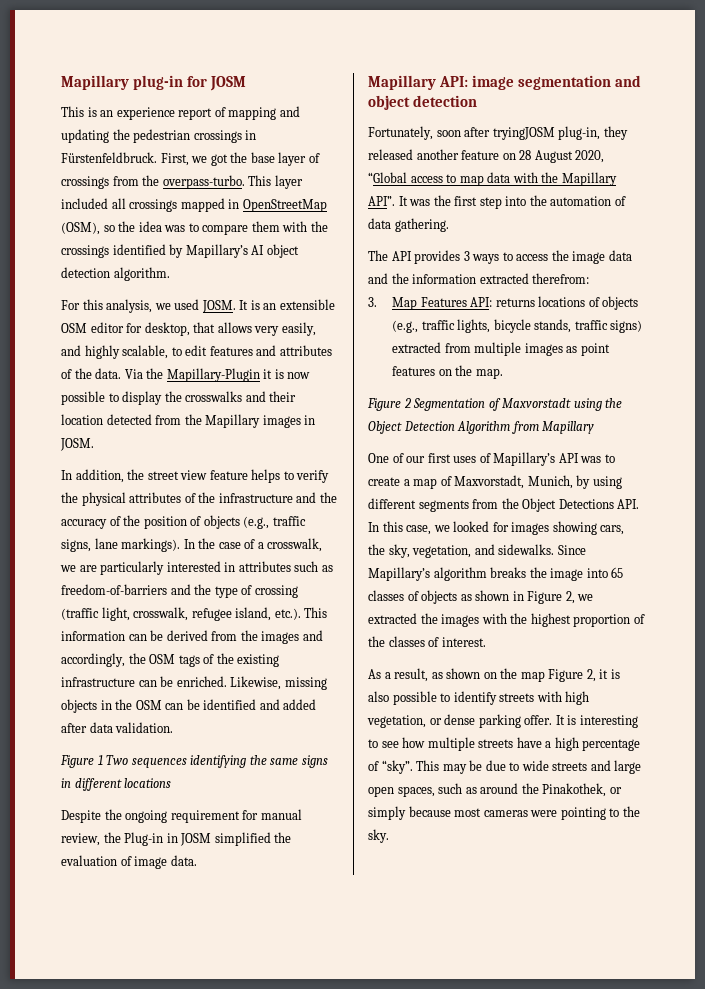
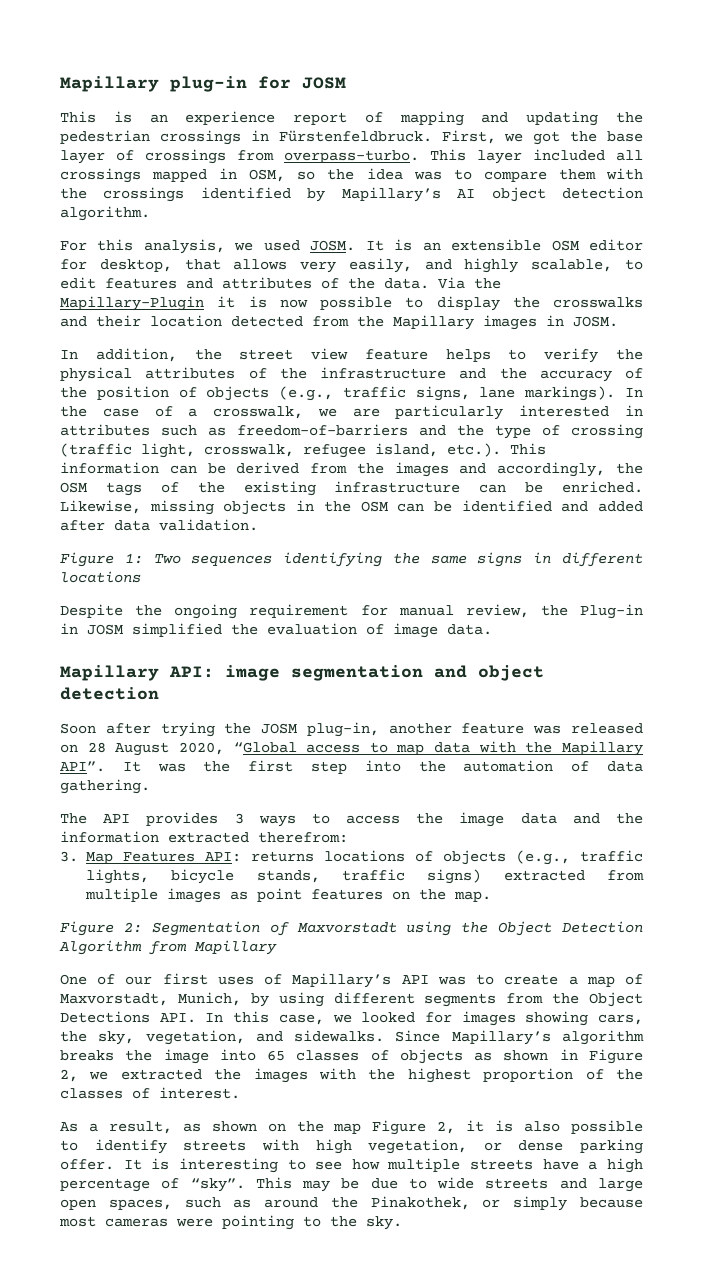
- First, we got the base layer of crossings from the overpass-turbo.
+ First, we got the base layer of crossings from overpass-turbo.
- This layer included all crossings mapped in OpenStreetMap (OSM), so the idea was to compare them with the crossings identified by Mapillary’s AI object detection algorithm.
+ This layer included all crossings mapped in OSM, so the idea was to compare them with the crossings identified by Mapillary’s AI object detection algorithm.
- Figure 1 Two sequences identifying the same signs in different locations
+ Figure 1: Two sequences identifying the same signs in different locations
- Fortunately, soon after tryingJOSM plug-in, they released another feature on 28 August 2020, “Global access to map data with the Mapillary API”.
+ Soon after trying the JOSM plug-in, another feature was released on 28 August 2020, “Global access to map data with the Mapillary API”.
- Figure 2 Segmentation of Maxvorstadt using the Object Detection Algorithm from Mapillary
+ Figure 2: Segmentation of Maxvorstadt using the Object Detection Algorithm from Mapillary

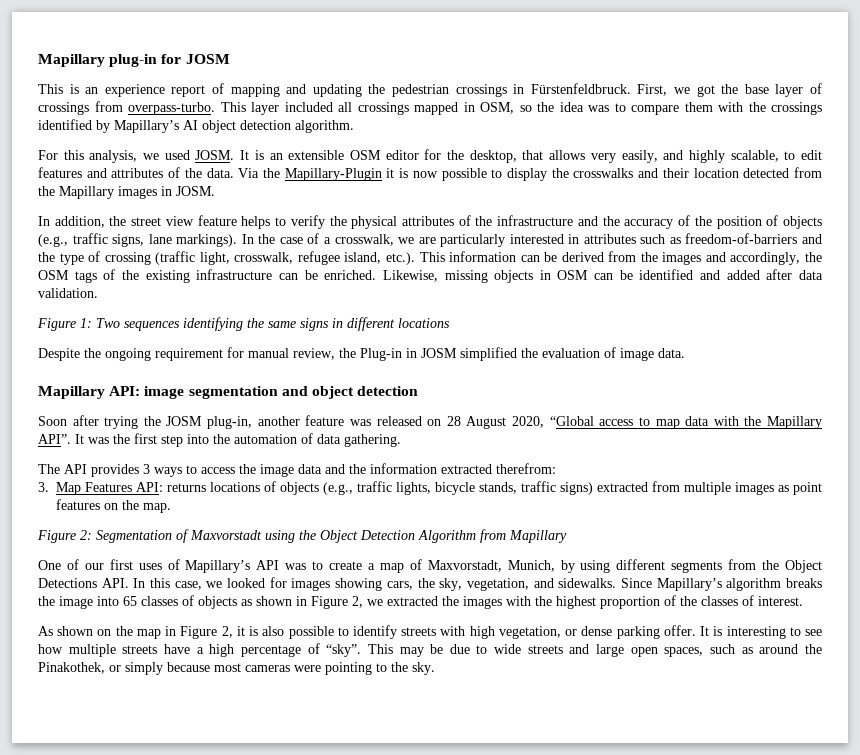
- It is an extensible OSM editor for desktop, that allows very easily, and highly scalable, to edit features and attributes of the data.
+ It is an extensible OSM editor for the desktop, that allows very easily, and highly scalable, to edit features and attributes of the data.
- Likewise, missing objects in the OSM can be identified and added after data validation.
+ Likewise, missing objects in OSM can be identified and added after data validation.
- As a result, as shown on the map Figure 2, it is also possible to identify streets with high vegetation, or dense parking offer.
+ As shown on the map in Figure 2, it is also possible to identify streets with high vegetation, or dense parking offer.

